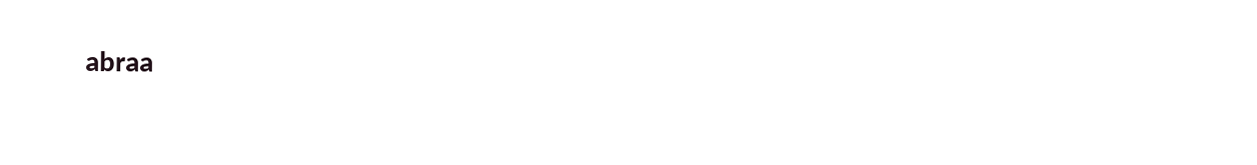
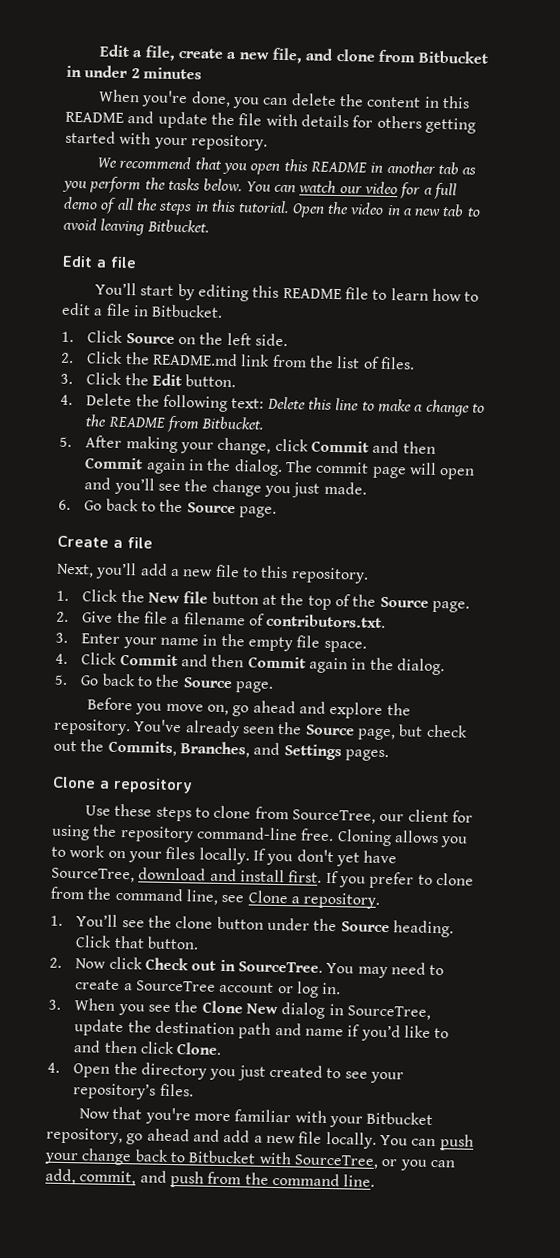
- abraa
+ Edit a file, create a new file, and clone from Bitbucket in under 2 minutes
+ When you're done, you can delete the content in this README and update the file with details for others getting started with your repository.
+ We recommend that you open this README in another tab as you perform the tasks below. You can watch our video for a full demo of all the steps in this tutorial. Open the video in a new tab to avoid leaving Bitbucket.
+ Edit a file
+ You’ll start by editing this README file to learn how to edit a file in Bitbucket.
+ 1. Click Source on the left side.
+ 2. Click the README.md link from the list of files.
+ 3. Click the Edit button.
+ 4. Delete the following text: Delete this line to make a change to the README from Bitbucket.
+ 5. After making your change, click Commit and then Commit again in the dialog. The commit page will open and you’ll see the change you just made.
+ 6. Go back to the Source page.
+ Create a file
+ Next, you’ll add a new file to this repository.
+ 1. Click the New file button at the top of the Source page.
+ 2. Give the file a filename of contributors.txt.
+ 3. Enter your name in the empty file space.
+ 4. Click Commit and then Commit again in the dialog.
+ 5. Go back to the Source page.
+ Before you move on, go ahead and explore the repository. You've already seen the Source page, but check out the Commits, Branches, and Settings pages.
+ Clone a repository
+ Use these steps to clone from SourceTree, our client for using the repository command-line free. Cloning allows you to work on your files locally. If you don't yet have SourceTree, download and install first. If you prefer to clone from the command line, see Clone a repository.
+ 1. You’ll see the clone button under the Source heading. Click that button.
+ 2. Now click Check out in SourceTree. You may need to create a SourceTree account or log in.
+ 3. When you see the Clone New dialog in SourceTree, update the destination path and name if you’d like to and then click Clone.
+ 4. Open the directory you just created to see your repository’s files.
+ Now that you're more familiar with your Bitbucket repository, go ahead and add a new file locally. You can push your change back to Bitbucket with SourceTree, or you can add, commit, and push from the command line.

